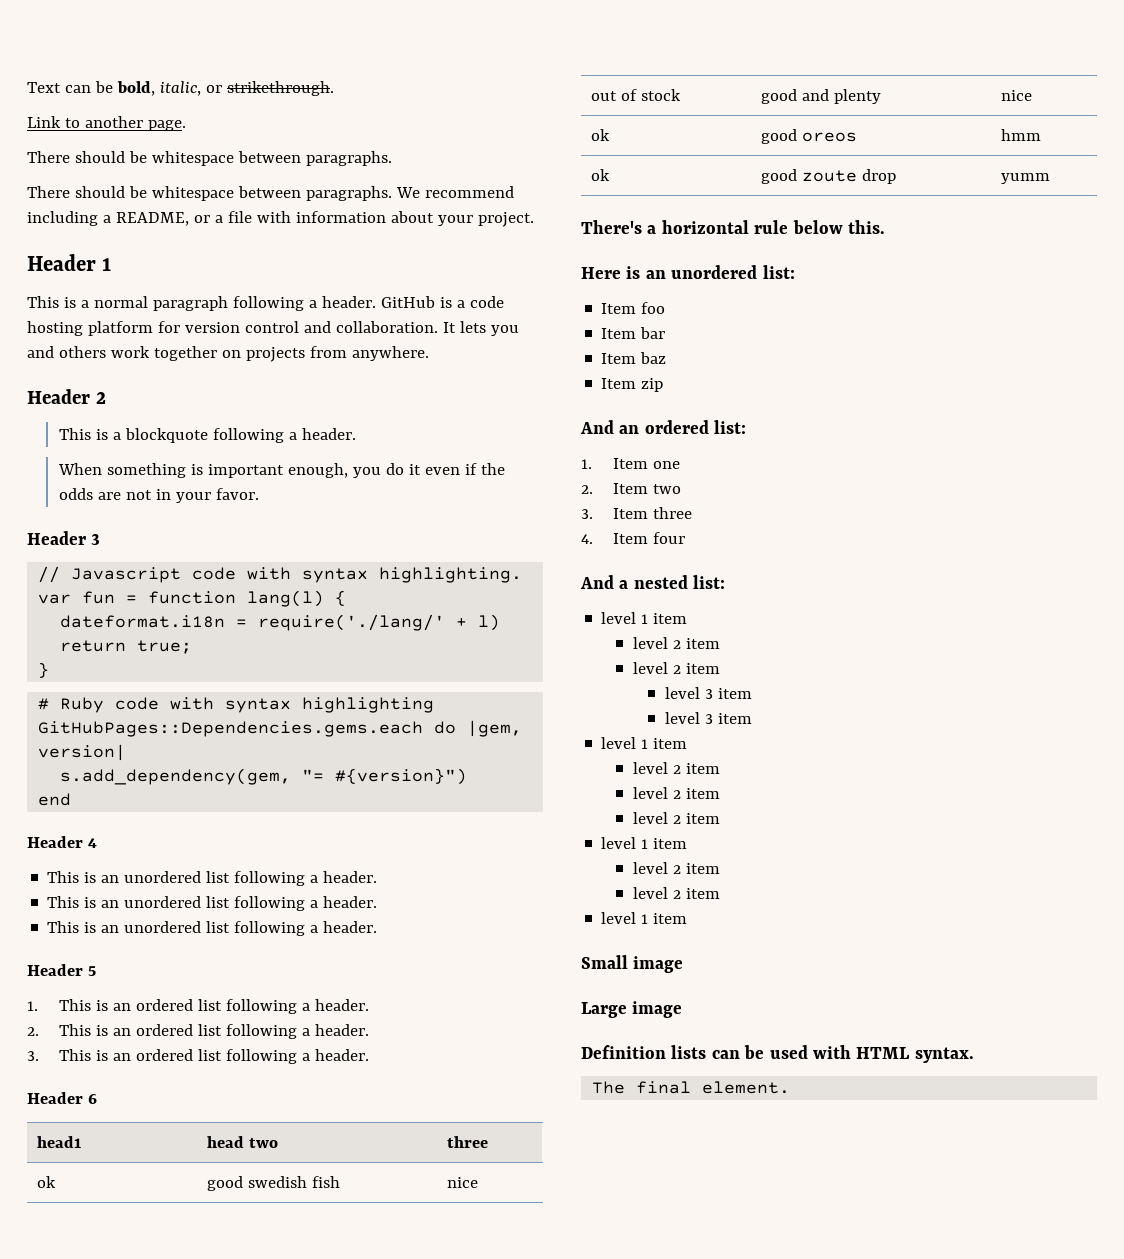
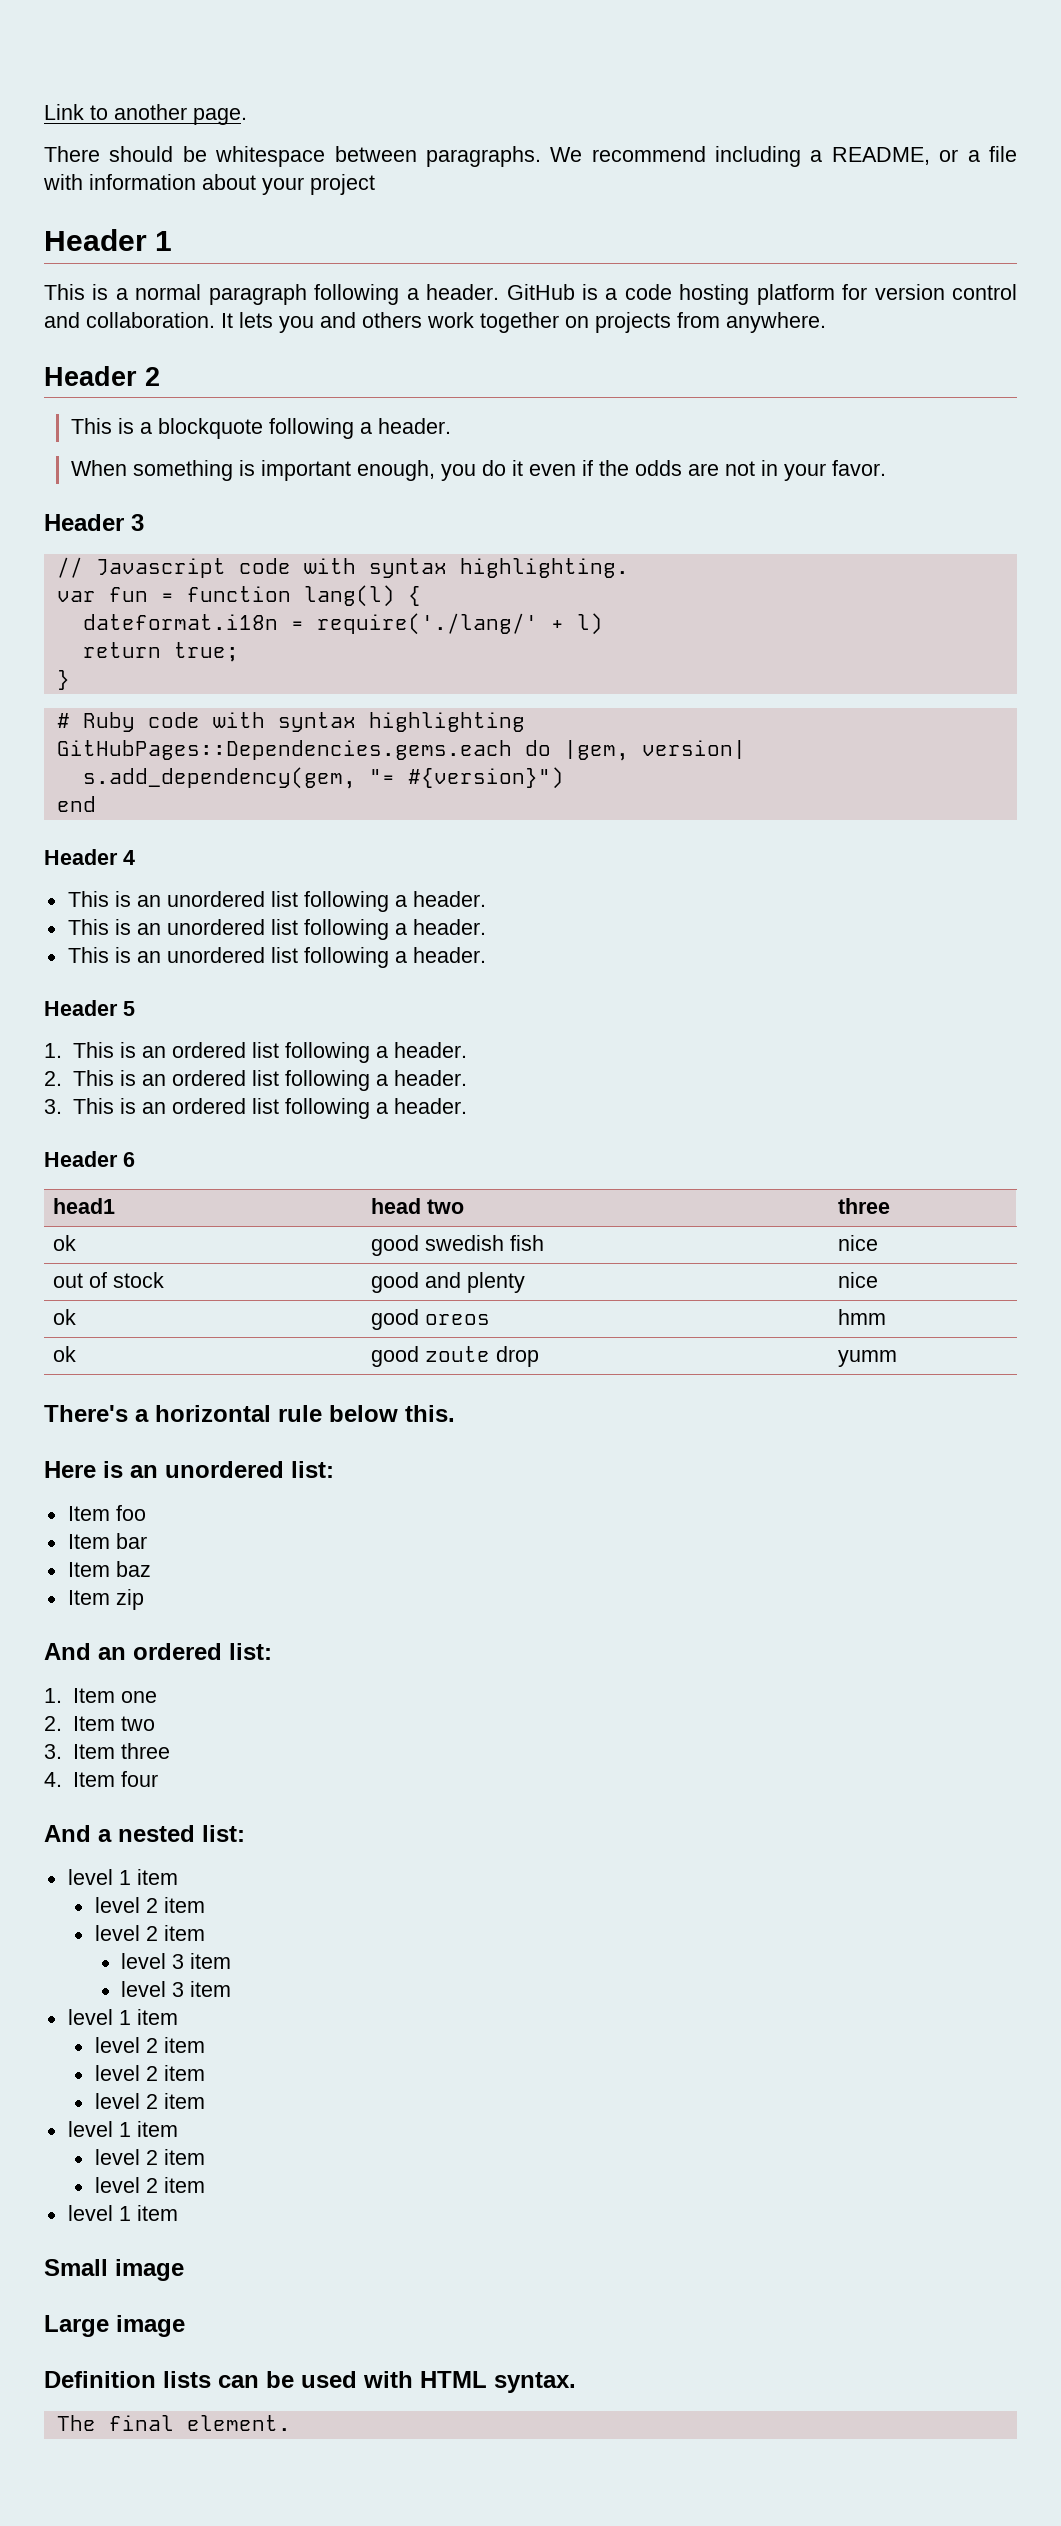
- Text can be bold, italic, or strikethrough.
  Link to another page.
- There should be whitespace between paragraphs.
- There should be whitespace between paragraphs. We recommend including a README, or a file with information about your project.
+ There should be whitespace between paragraphs. We recommend including a README, or a file with information about your project

